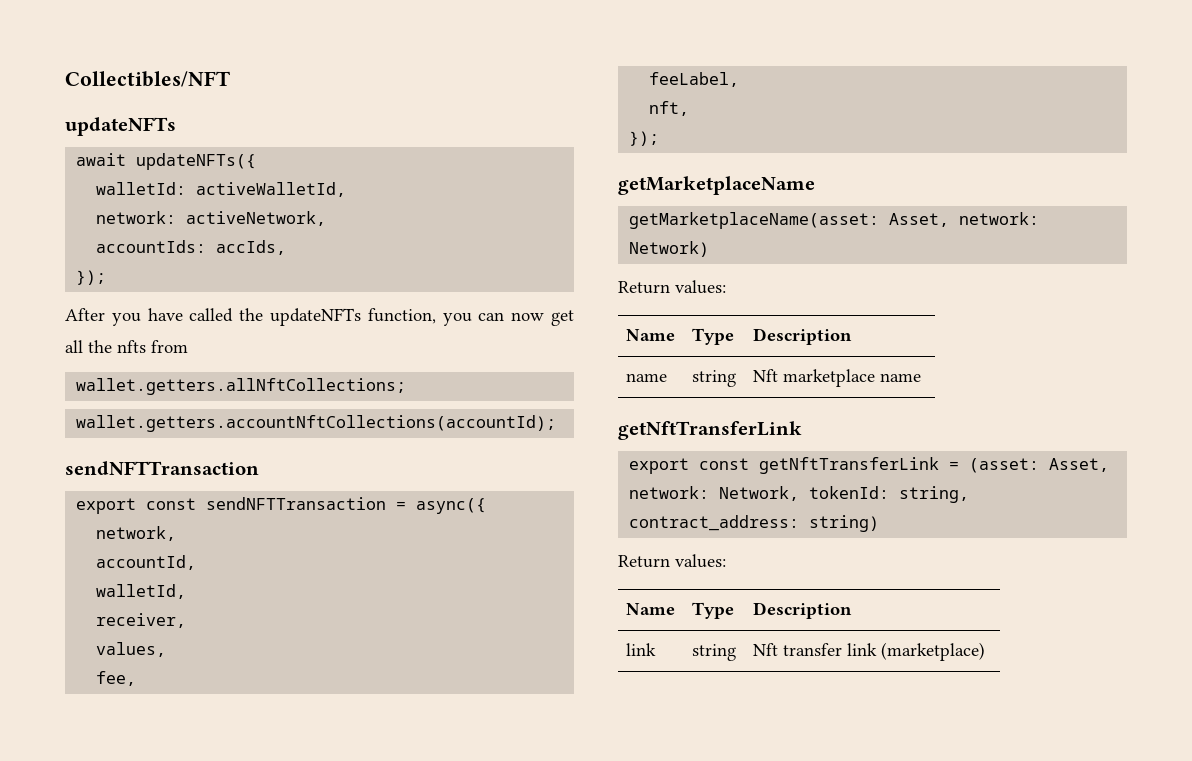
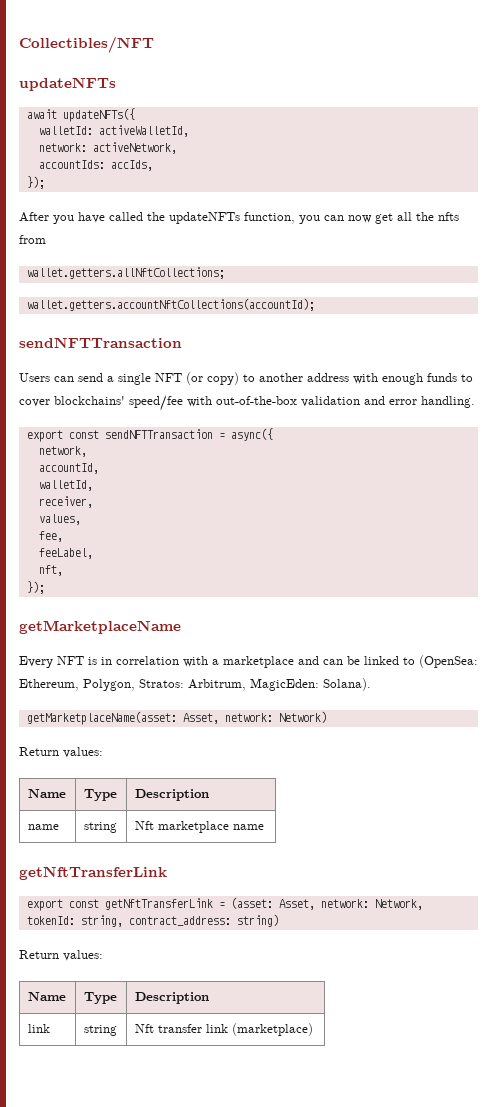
+ Users can send a single NFT (or copy) to another address with enough funds to cover blockchains' speed/fee with out-of-the-box validation and error handling.
+ Every NFT is in correlation with a marketplace and can be linked to (OpenSea: Ethereum, Polygon, Stratos: Arbitrum, MagicEden: Solana).

